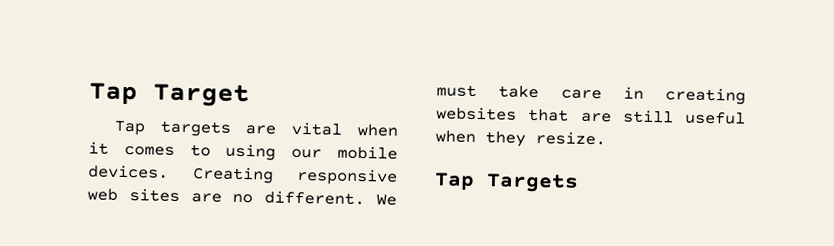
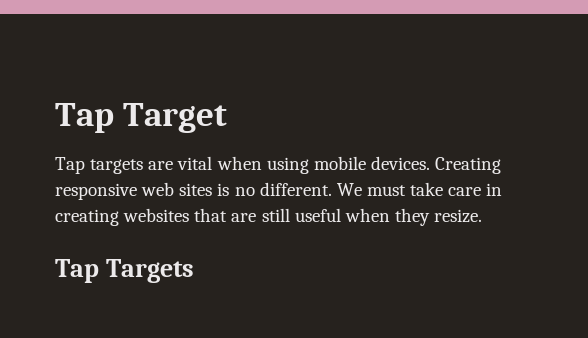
- Tap targets are vital when it comes to using our mobile devices.
+ Tap targets are vital when using mobile devices.
- Creating responsive web sites are no different.
+ Creating responsive web sites is no different.

